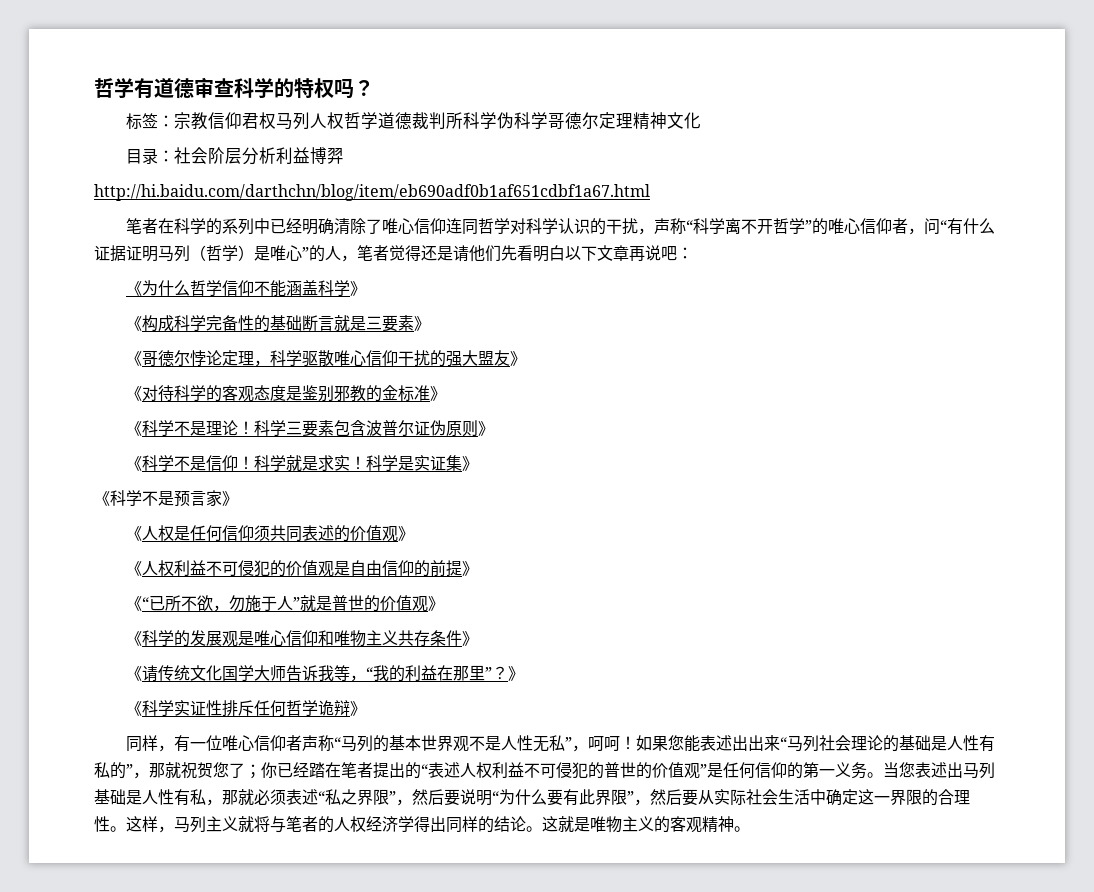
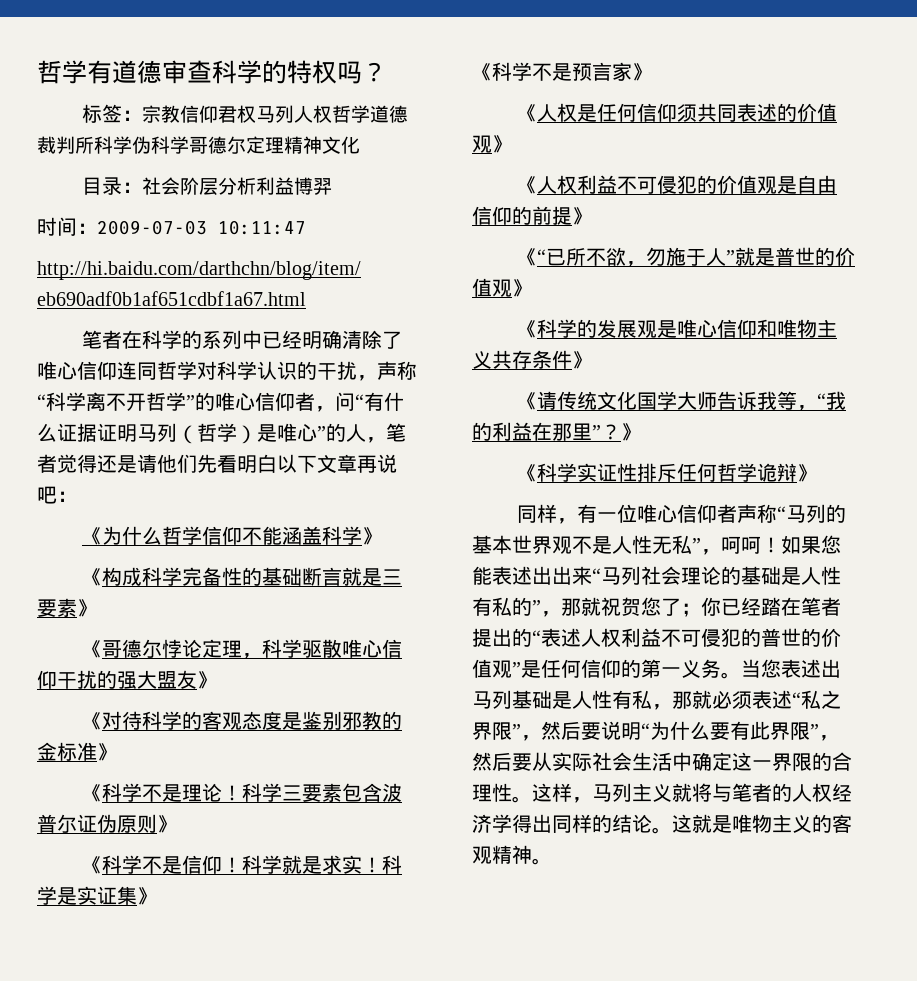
+ 时间：2009-07-03 10:11:47

